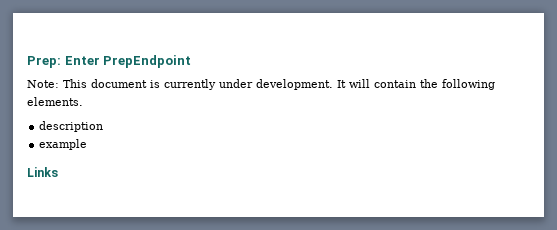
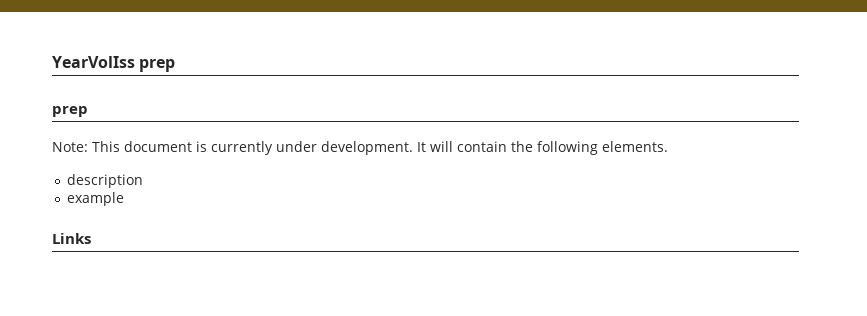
- Prep: Enter PrepEndpoint
+ YearVolIss prep
+ prep

